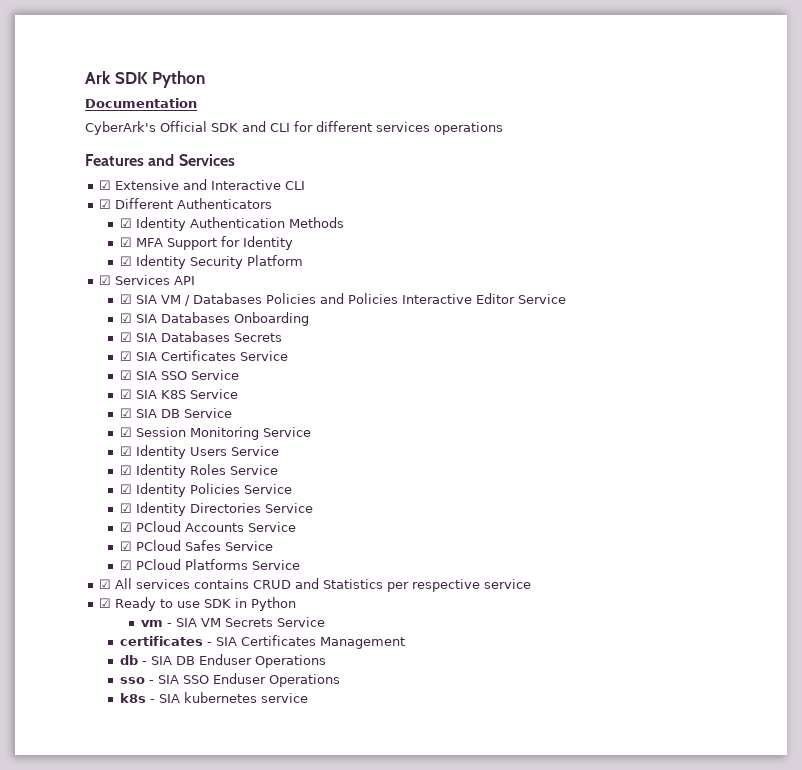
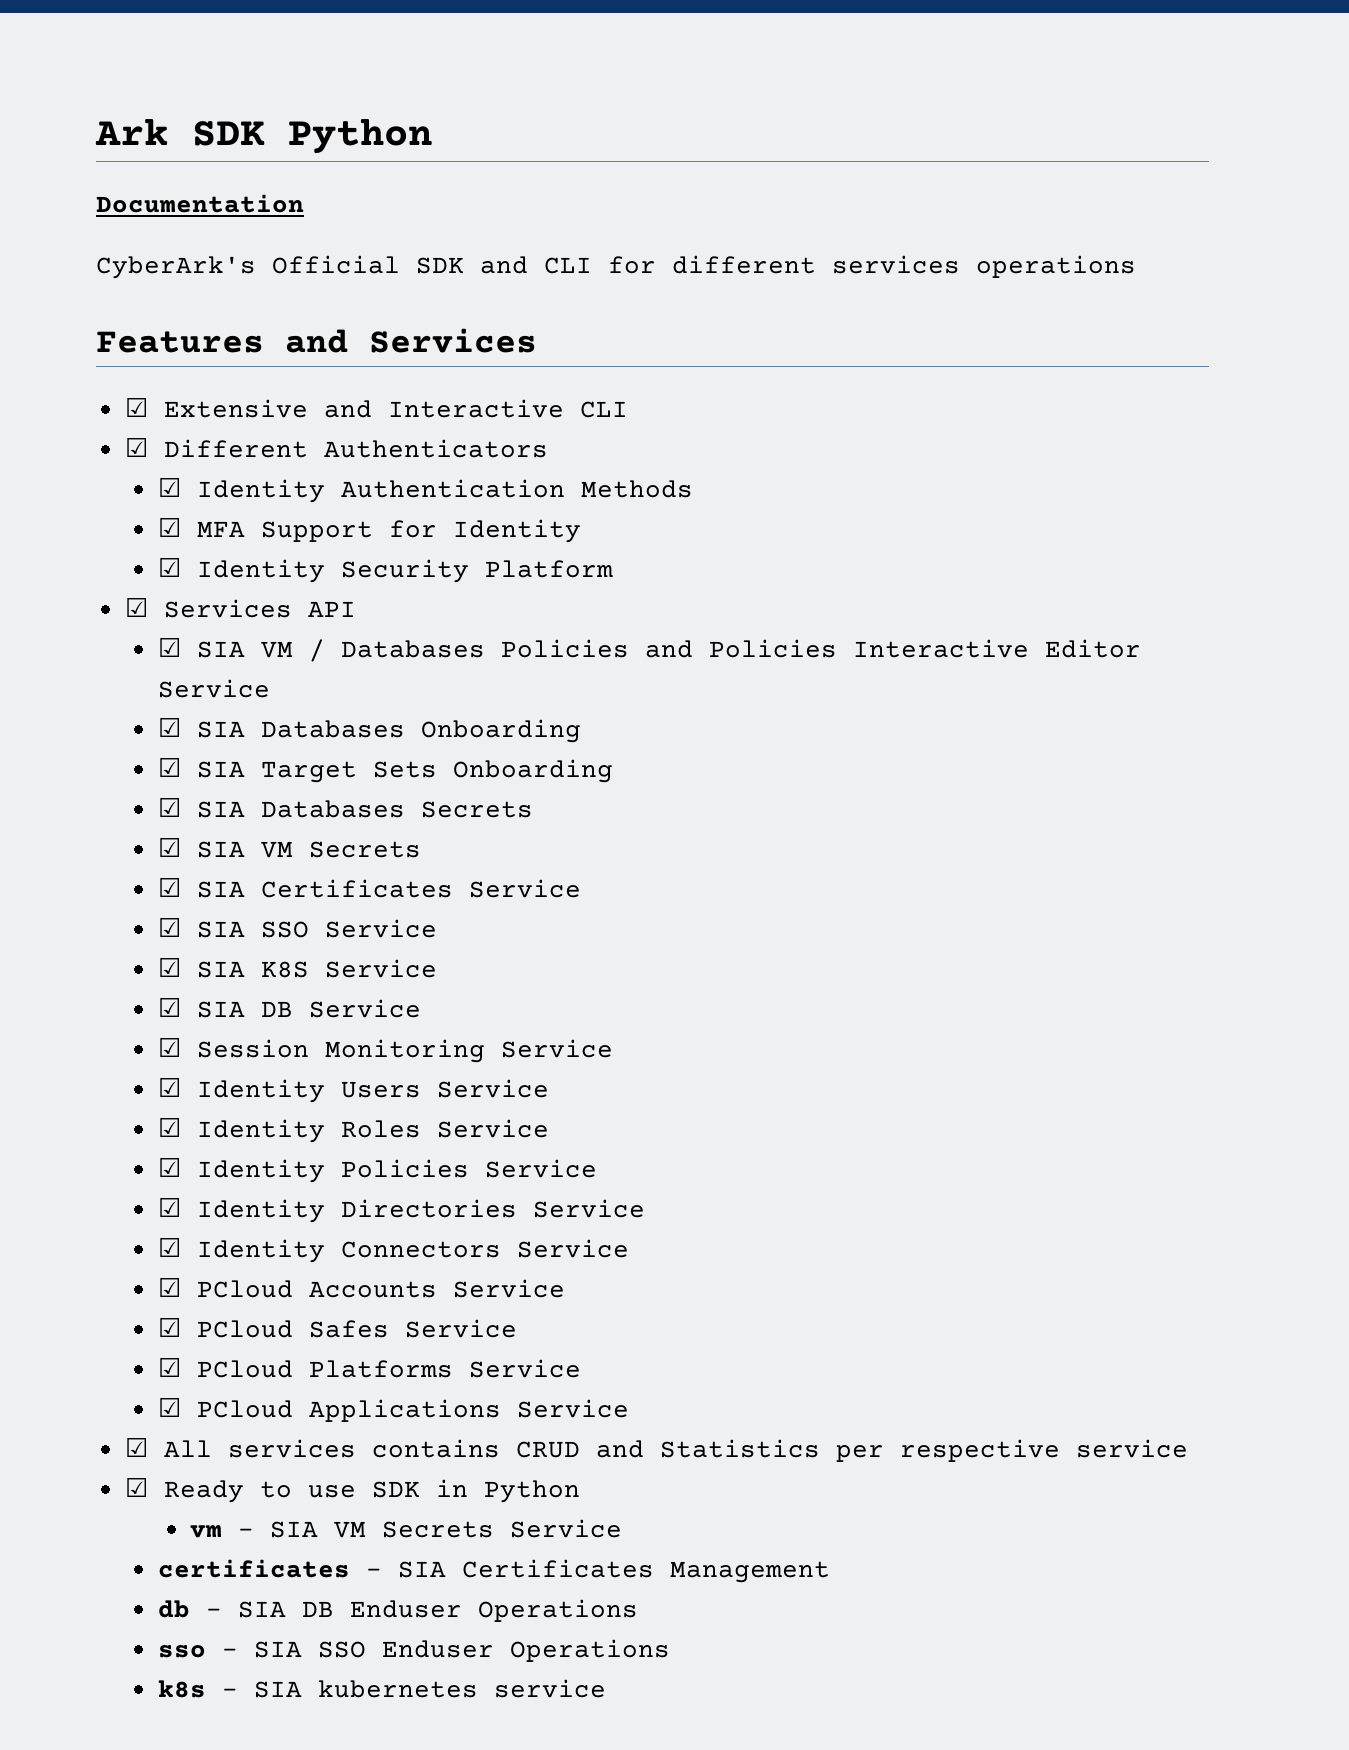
+ ☑ SIA Target Sets Onboarding
+ ☑ SIA VM Secrets
+ ☑ Identity Connectors Service
+ ☑ PCloud Applications Service

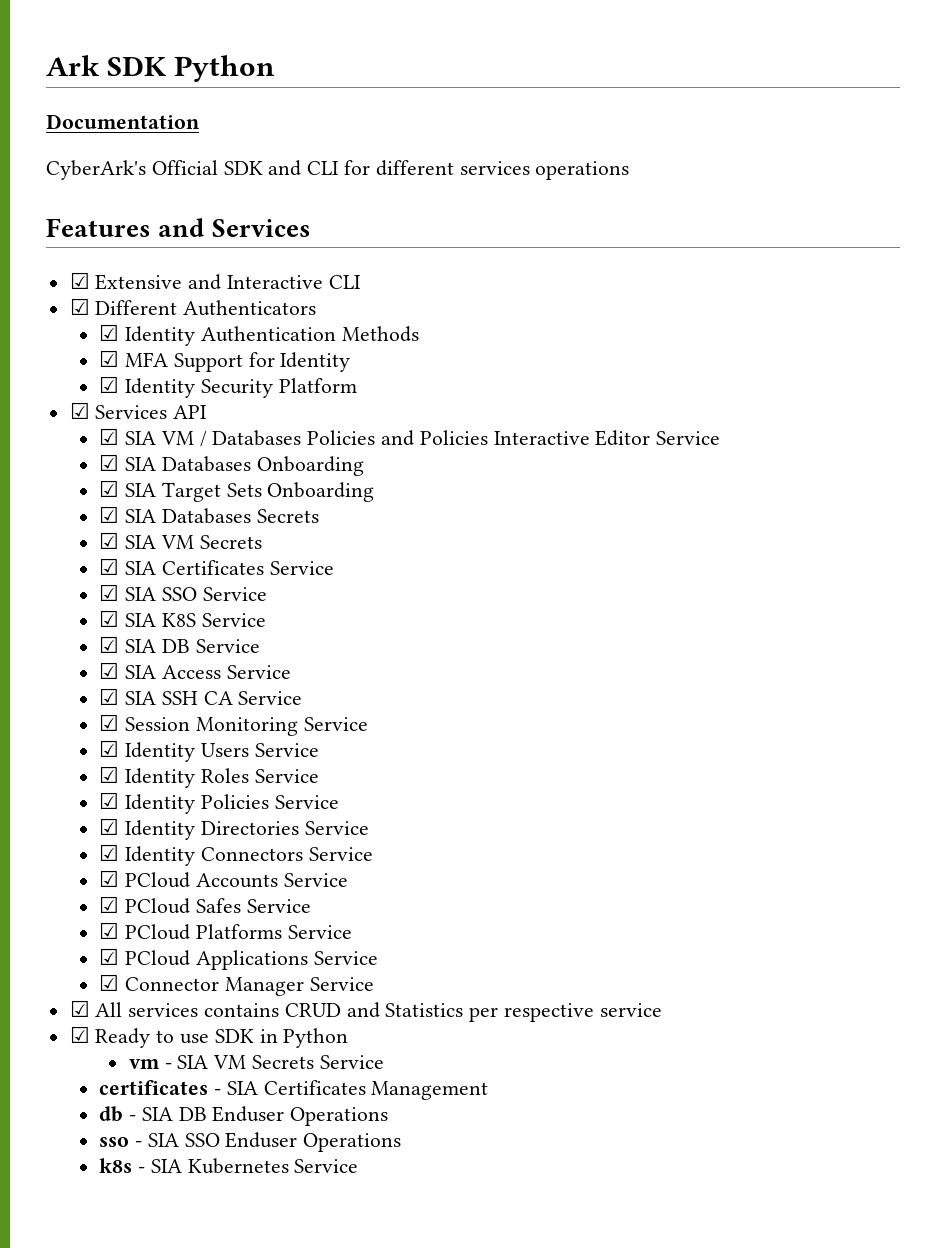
+ ☑ SIA Access Service
+ ☑ SIA SSH CA Service
+ ☑ Connector Manager Service
- k8s - SIA kubernetes service
+ k8s - SIA Kubernetes Service

